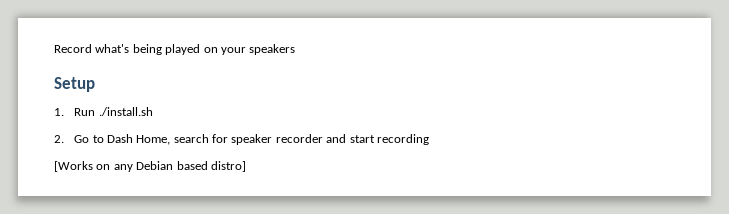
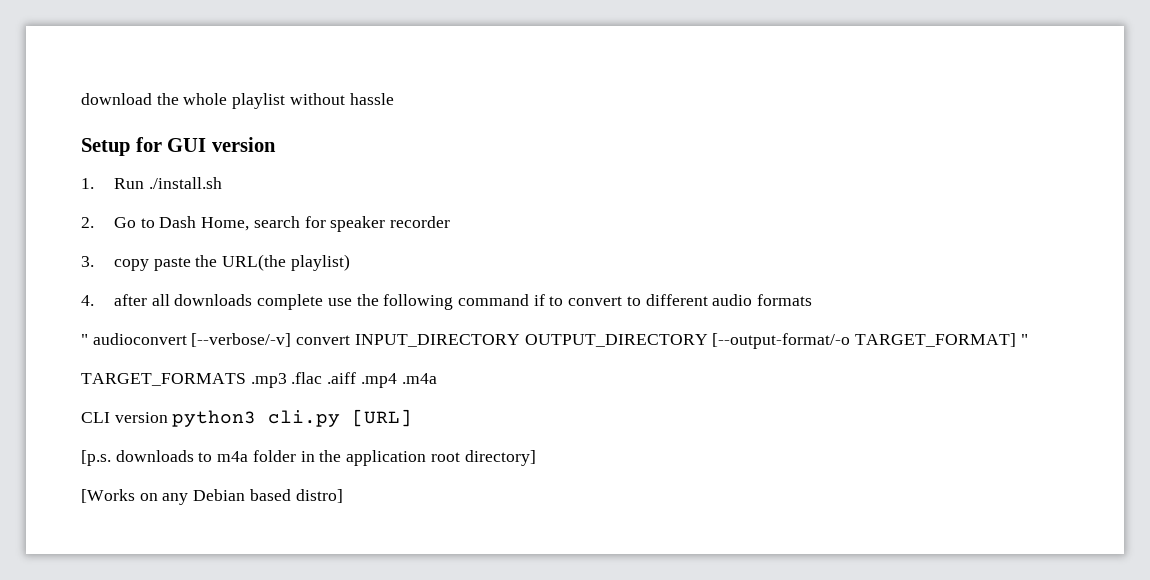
- Record what's being played on your speakers
- Setup
+ download the whole playlist without hassle
+ Setup for GUI version
- 2. Go to Dash Home, search for speaker recorder and start recording
+ 2. Go to Dash Home, search for speaker recorder
+ 3. copy paste the URL(the playlist)
+ 4. after all downloads complete use the following command if to convert to different audio formats
+ " audioconvert [--verbose/-v] convert INPUT_DIRECTORY OUTPUT_DIRECTORY [--output-format/-o TARGET_FORMAT] "
+ TARGET_FORMATS .mp3 .flac .aiff .mp4 .m4a
+ CLI version python3 cli.py [URL]
+ [p.s. downloads to m4a folder in the application root directory]

